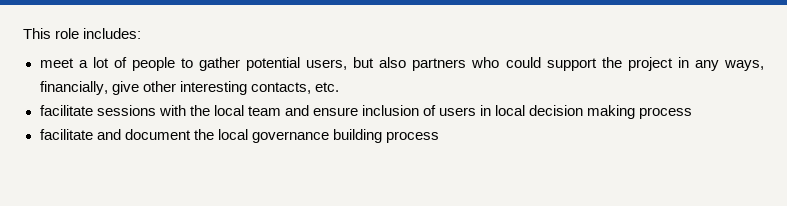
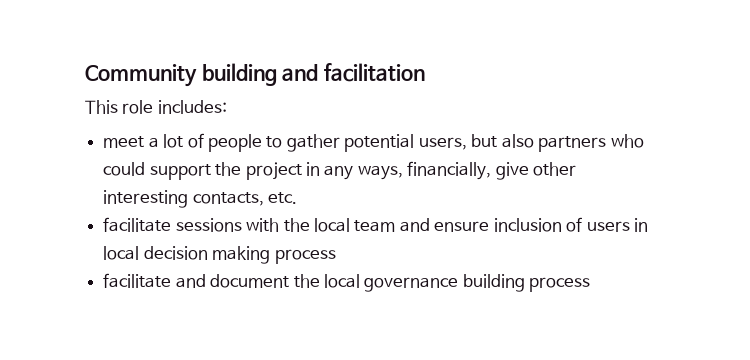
+ Community building and facilitation

